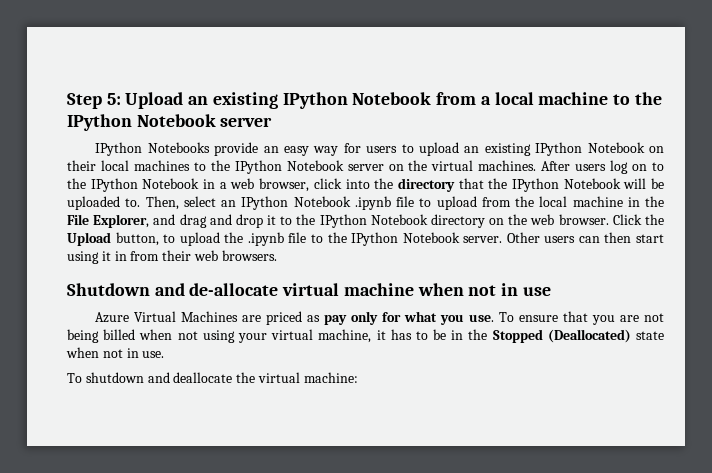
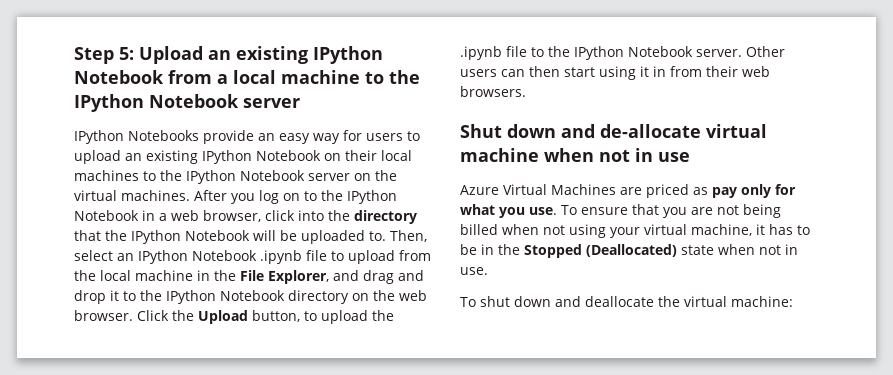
- After users log on to the IPython Notebook in a web browser, click into the directory that the IPython Notebook will be uploaded to.
+ After you log on to the IPython Notebook in a web browser, click into the directory that the IPython Notebook will be uploaded to.
- Shutdown and de-allocate virtual machine when not in use
+ Shut down and de-allocate virtual machine when not in use
- To shutdown and deallocate the virtual machine:
+ To shut down and deallocate the virtual machine:

